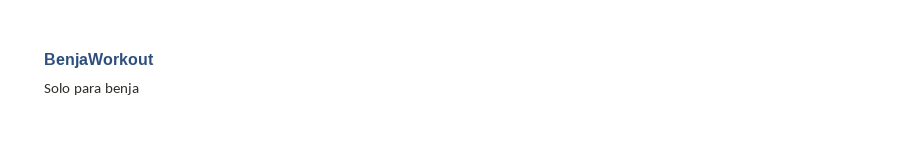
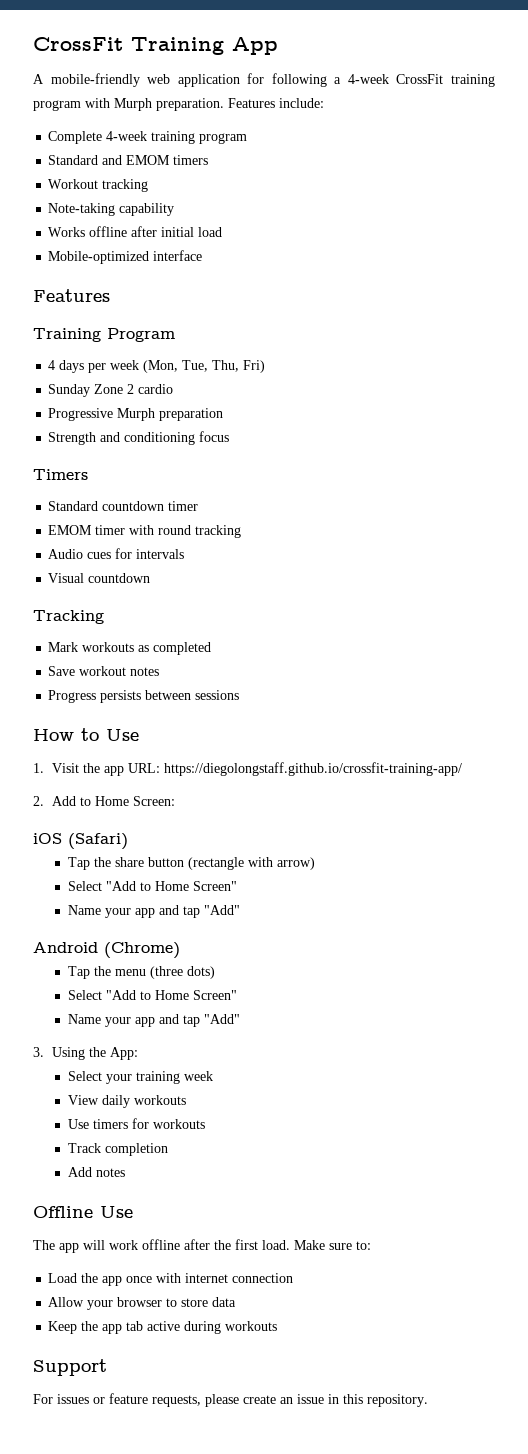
- BenjaWorkout
- Solo para benja
+ CrossFit Training App
+ A mobile-friendly web application for following a 4-week CrossFit training program with Murph preparation. Features include:
+ Complete 4-week training program
+ Standard and EMOM timers
+ Workout tracking
+ Note-taking capability
+ Works offline after initial load
+ Mobile-optimized interface
+ Features
+ Training Program
+ 4 days per week (Mon, Tue, Thu, Fri)
+ Sunday Zone 2 cardio
+ Progressive Murph preparation
+ Strength and conditioning focus
+ Timers
+ Standard countdown timer
+ EMOM timer with round tracking
+ Audio cues for intervals
+ Visual countdown
+ Tracking
+ Mark workouts as completed
+ Save workout notes
+ Progress persists between sessions
+ How to Use
+ 1. Visit the app URL: https://diegolongstaff.github.io/crossfit-training-app/
+ 2. Add to Home Screen:
+ iOS (Safari)
+ Tap the share button (rectangle with arrow)
+ Select "Add to Home Screen"
+ Name your app and tap "Add"
+ Android (Chrome)
+ Tap the menu (three dots)
+ Select "Add to Home Screen"
+ Name your app and tap "Add"
+ 3. Using the App:
+ Select your training week
+ View daily workouts
+ Use timers for workouts
+ Track completion
+ Add notes
+ Offline Use
+ The app will work offline after the first load. Make sure to:
+ Load the app once with internet connection
+ Allow your browser to store data
+ Keep the app tab active during workouts
+ Support
+ For issues or feature requests, please create an issue in this repository.

